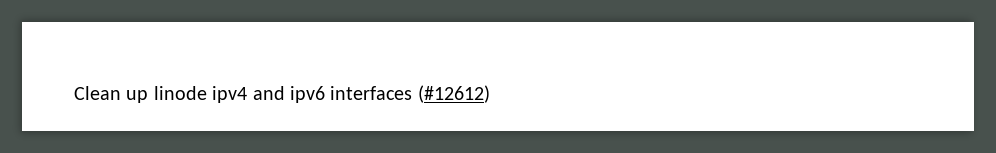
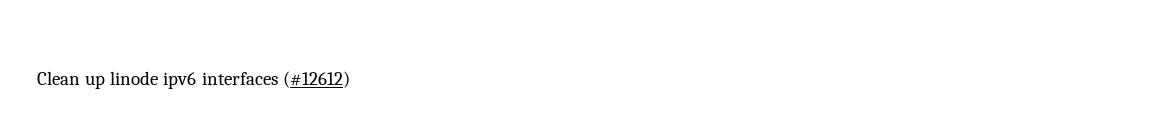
- Clean up linode ipv4 and ipv6 interfaces (#12612)
+ Clean up linode ipv6 interfaces (#12612)

